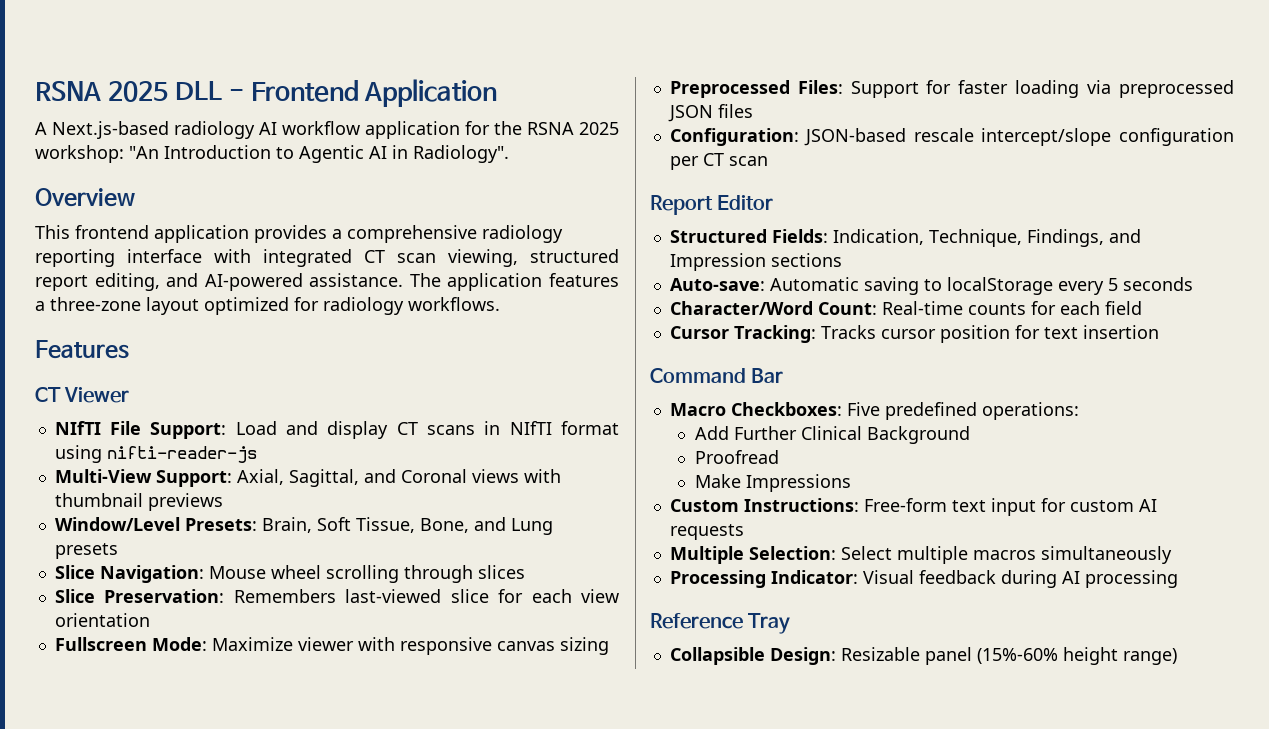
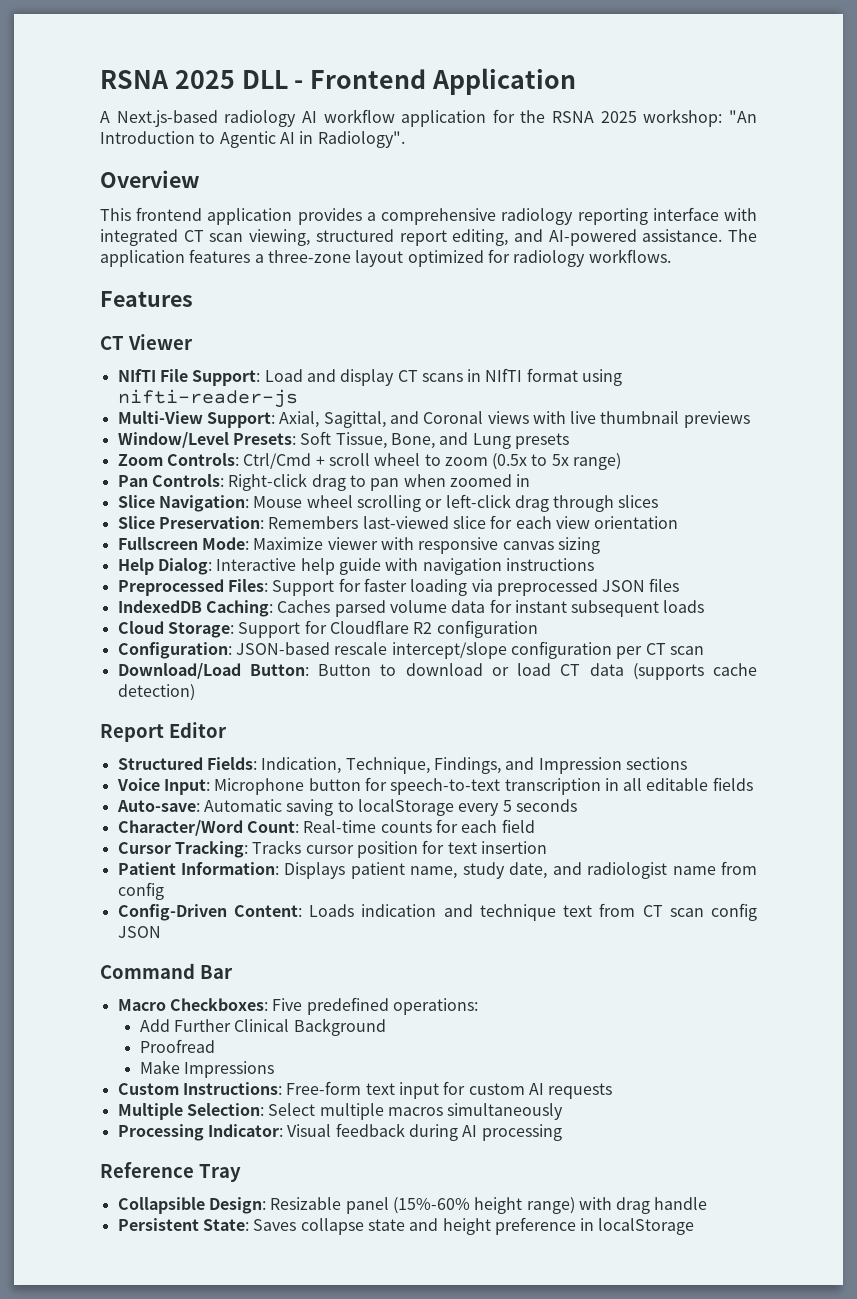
- Multi-View Support: Axial, Sagittal, and Coronal views with thumbnail previews
+ Multi-View Support: Axial, Sagittal, and Coronal views with live thumbnail previews
- Window/Level Presets: Brain, Soft Tissue, Bone, and Lung presets
+ Window/Level Presets: Soft Tissue, Bone, and Lung presets
+ Zoom Controls: Ctrl/Cmd + scroll wheel to zoom (0.5x to 5x range)
+ Pan Controls: Right-click drag to pan when zoomed in
- Slice Navigation: Mouse wheel scrolling through slices
+ Slice Navigation: Mouse wheel scrolling or left-click drag through slices
+ Help Dialog: Interactive help guide with navigation instructions
+ IndexedDB Caching: Caches parsed volume data for instant subsequent loads
+ Cloud Storage: Support for Cloudflare R2 configuration
+ Download/Load Button: Button to download or load CT data (supports cache detection)
+ Voice Input: Microphone button for speech-to-text transcription in all editable fields
+ Patient Information: Displays patient name, study date, and radiologist name from config
+ Config-Driven Content: Loads indication and technique text from CT scan config JSON
- Collapsible Design: Resizable panel (15%-60% height range)
+ Collapsible Design: Resizable panel (15%-60% height range) with drag handle
+ Persistent State: Saves collapse state and height preference in localStorage

